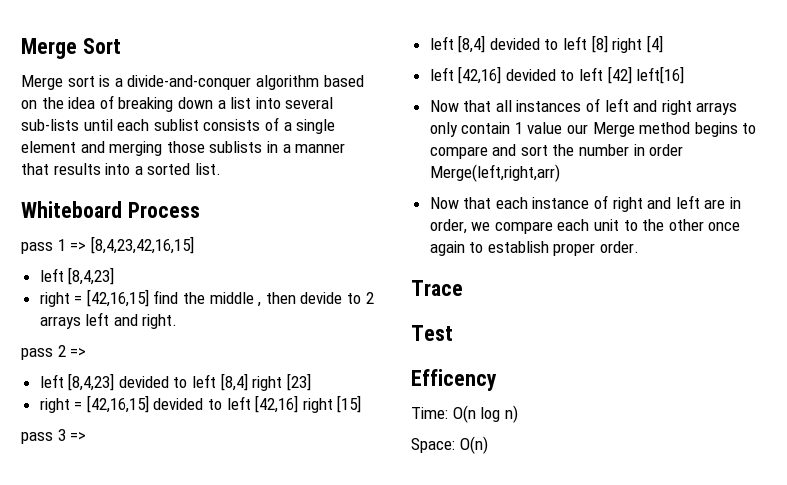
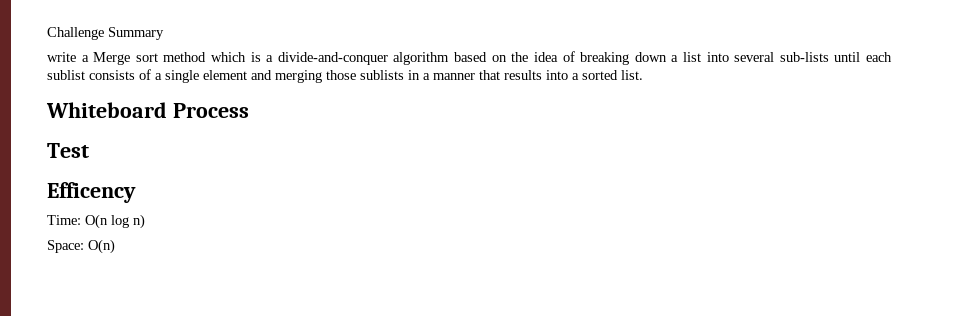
- Merge Sort
- Merge sort is a divide-and-conquer algorithm based on the idea of breaking down a list into several sub-lists until each sublist consists of a single element and merging those sublists in a manner that results into a sorted list.
+ Challenge Summary
+ write a Merge sort method which is a divide-and-conquer algorithm based on the idea of breaking down a list into several sub-lists until each sublist consists of a single element and merging those sublists in a manner that results into a sorted list.
- pass 1 => [8,4,23,42,16,15]
- left [8,4,23]
- right = [42,16,15] find the middle , then devide to 2 arrays left and right.
- pass 2 =>
- left [8,4,23] devided to left [8,4] right [23]
- right = [42,16,15] devided to left [42,16] right [15]
- pass 3 =>
- left [8,4] devided to left [8] right [4]
- left [42,16] devided to left [42] left[16]
- Now that all instances of left and right arrays only contain 1 value our Merge method begins to compare and sort the number in order Merge(left,right,arr)
- Now that each instance of right and left are in order, we compare each unit to the other once again to establish proper order.
- Trace

